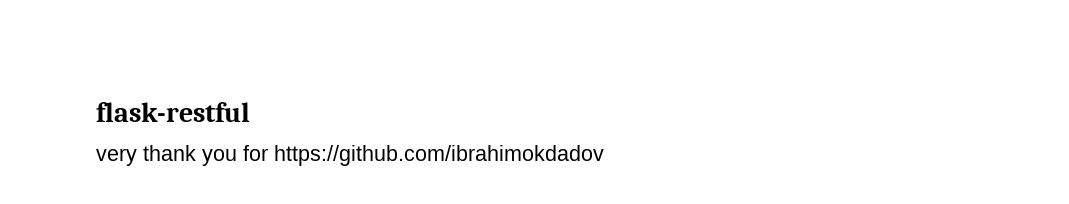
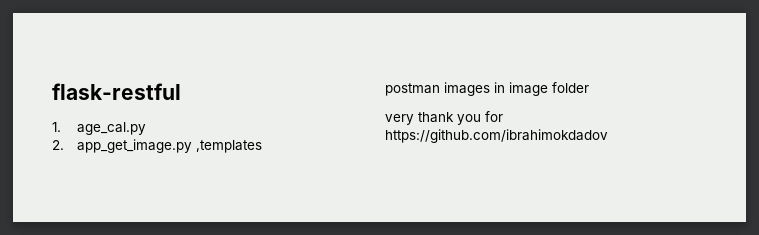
+ 1. age_cal.py
+ 2. app_get_image.py ,templates
+ postman images in image folder

